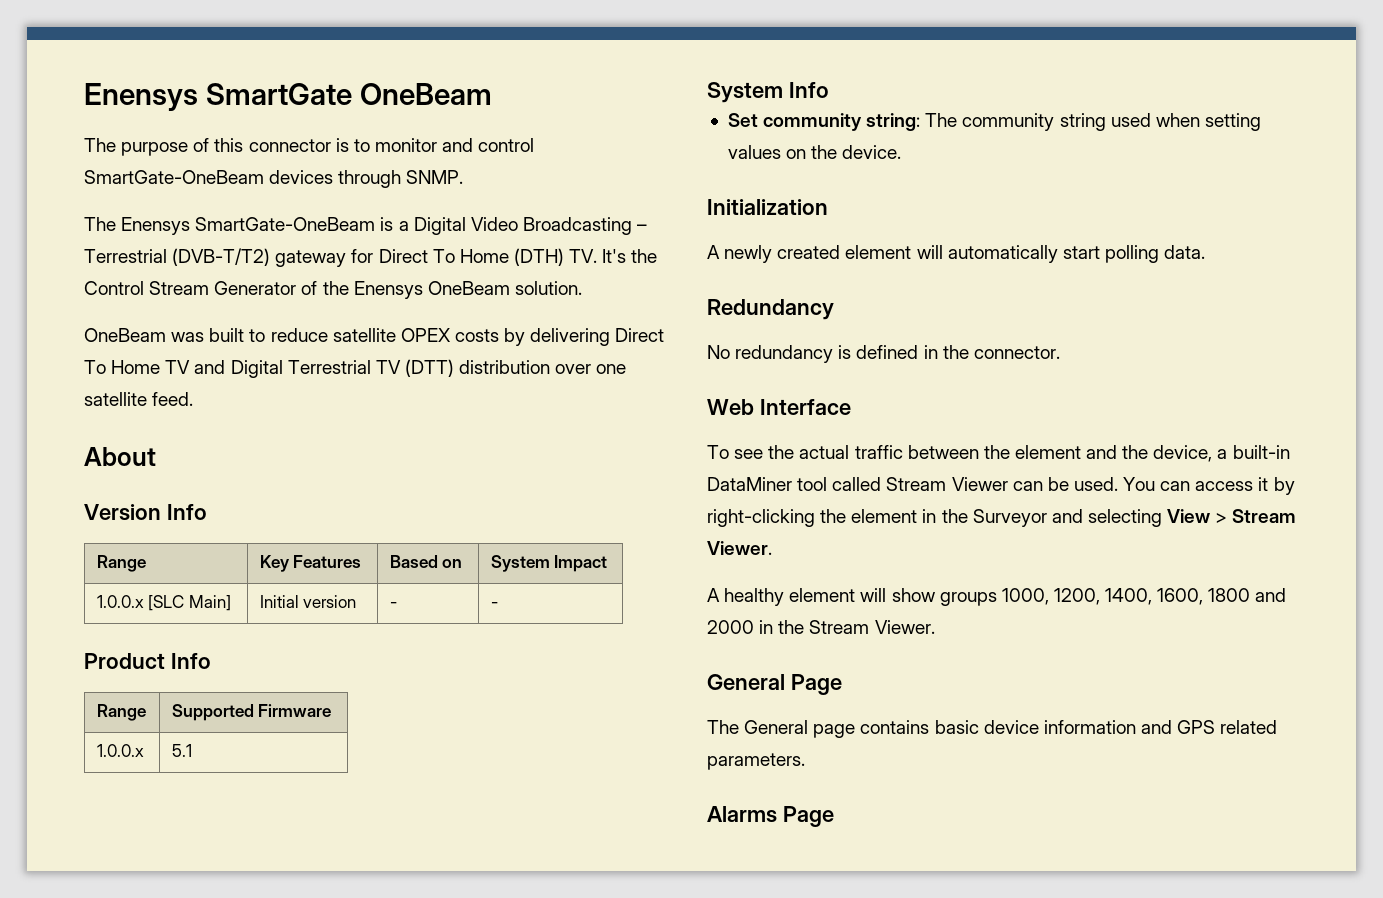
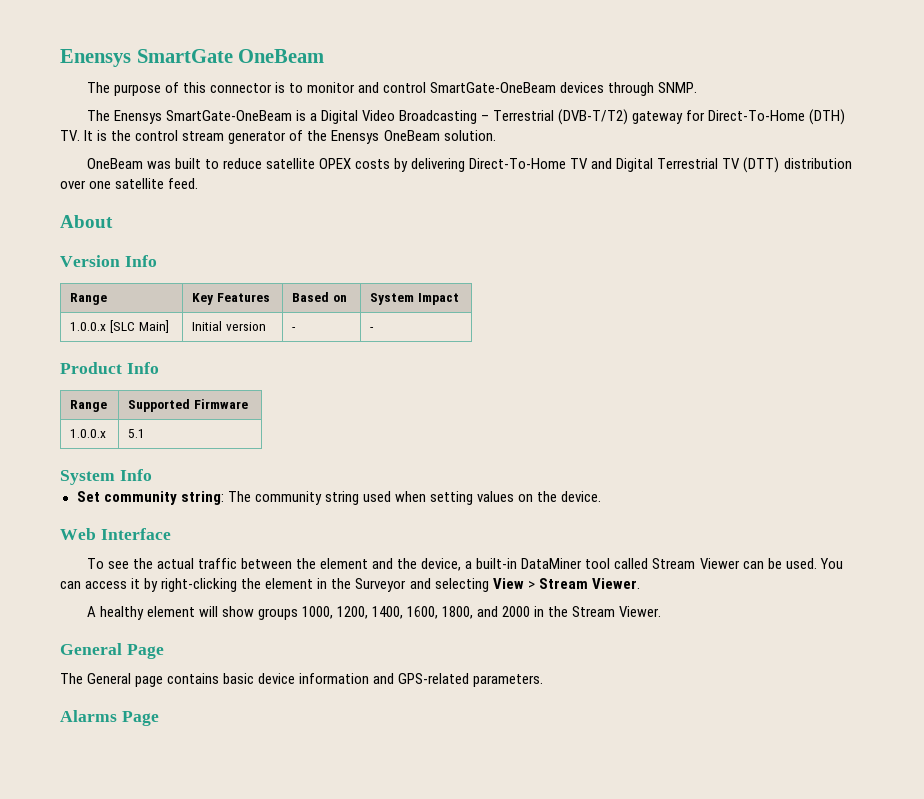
- The Enensys SmartGate-OneBeam is a Digital Video Broadcasting – Terrestrial (DVB-T/T2) gateway for Direct To Home (DTH) TV. It's the Control Stream Generator of the Enensys OneBeam solution.
+ The Enensys SmartGate-OneBeam is a Digital Video Broadcasting – Terrestrial (DVB-T/T2) gateway for Direct-To-Home (DTH) TV. It is the control stream generator of the Enensys OneBeam solution.
- OneBeam was built to reduce satellite OPEX costs by delivering Direct To Home TV and Digital Terrestrial TV (DTT) distribution over one satellite feed.
+ OneBeam was built to reduce satellite OPEX costs by delivering Direct-To-Home TV and Digital Terrestrial TV (DTT) distribution over one satellite feed.
- Initialization
- A newly created element will automatically start polling data.
- Redundancy
- No redundancy is defined in the connector.
- A healthy element will show groups 1000, 1200, 1400, 1600, 1800 and 2000 in the Stream Viewer.
+ A healthy element will show groups 1000, 1200, 1400, 1600, 1800, and 2000 in the Stream Viewer.
- The General page contains basic device information and GPS related parameters.
+ The General page contains basic device information and GPS-related parameters.

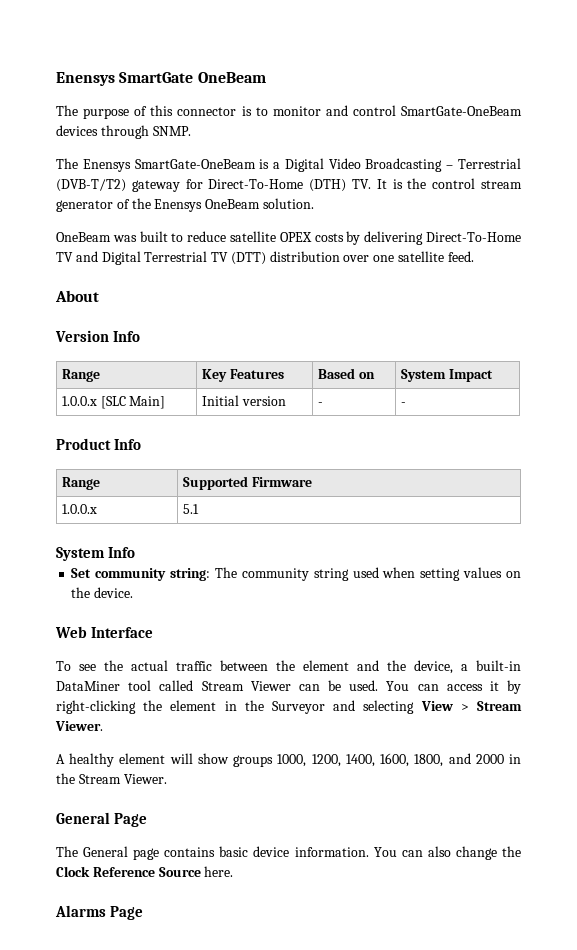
- The General page contains basic device information and GPS-related parameters.
+ The General page contains basic device information. You can also change the Clock Reference Source here.

